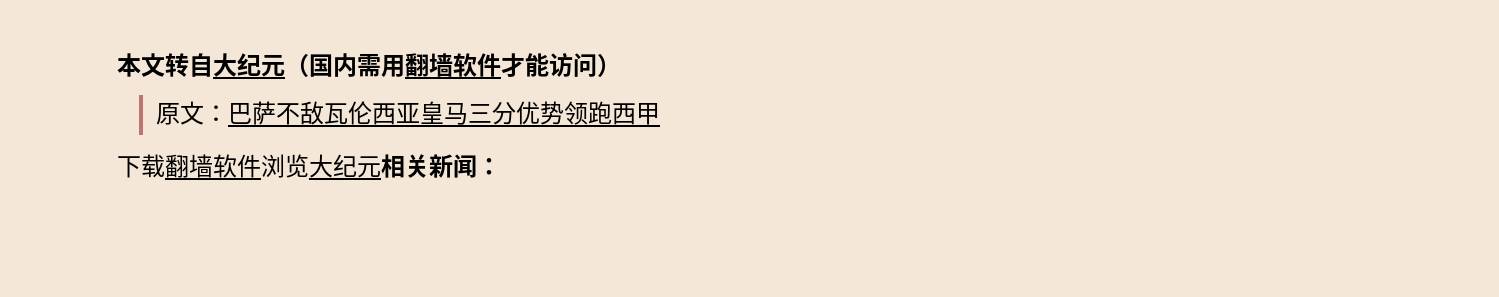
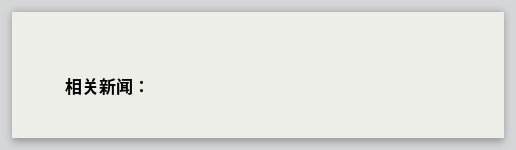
- 本文转自大纪元（国内需用翻墙软件才能访问）
- 原文：巴萨不敌瓦伦西亚皇马三分优势领跑西甲
- 下载翻墙软件浏览大纪元相关新闻：
+ 相关新闻：

